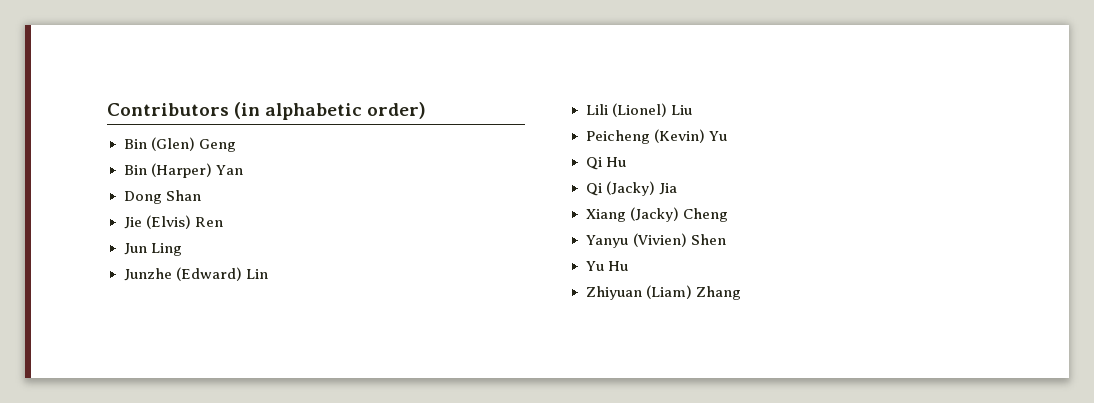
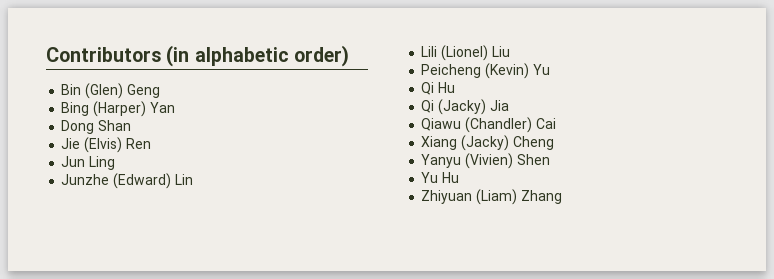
- Bin (Harper) Yan
+ Bing (Harper) Yan
+ Qiawu (Chandler) Cai

